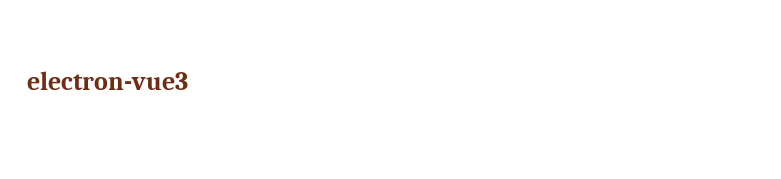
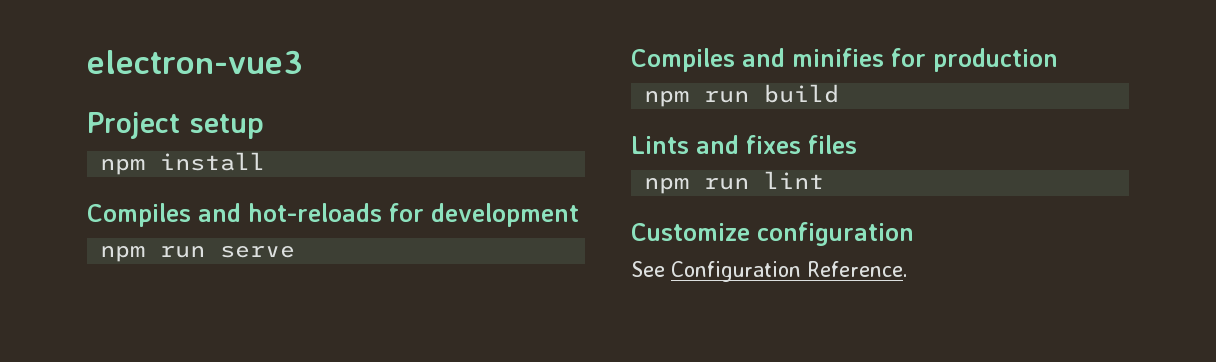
+ Project setup
+ npm install
+ Compiles and hot-reloads for development
+ npm run serve
+ Compiles and minifies for production
+ npm run build
+ Lints and fixes files
+ npm run lint
+ Customize configuration
+ See Configuration Reference.

